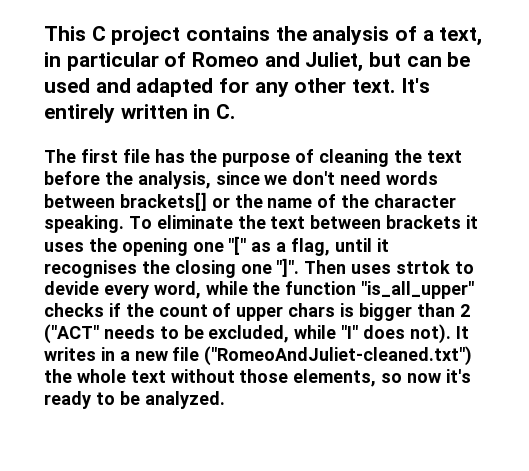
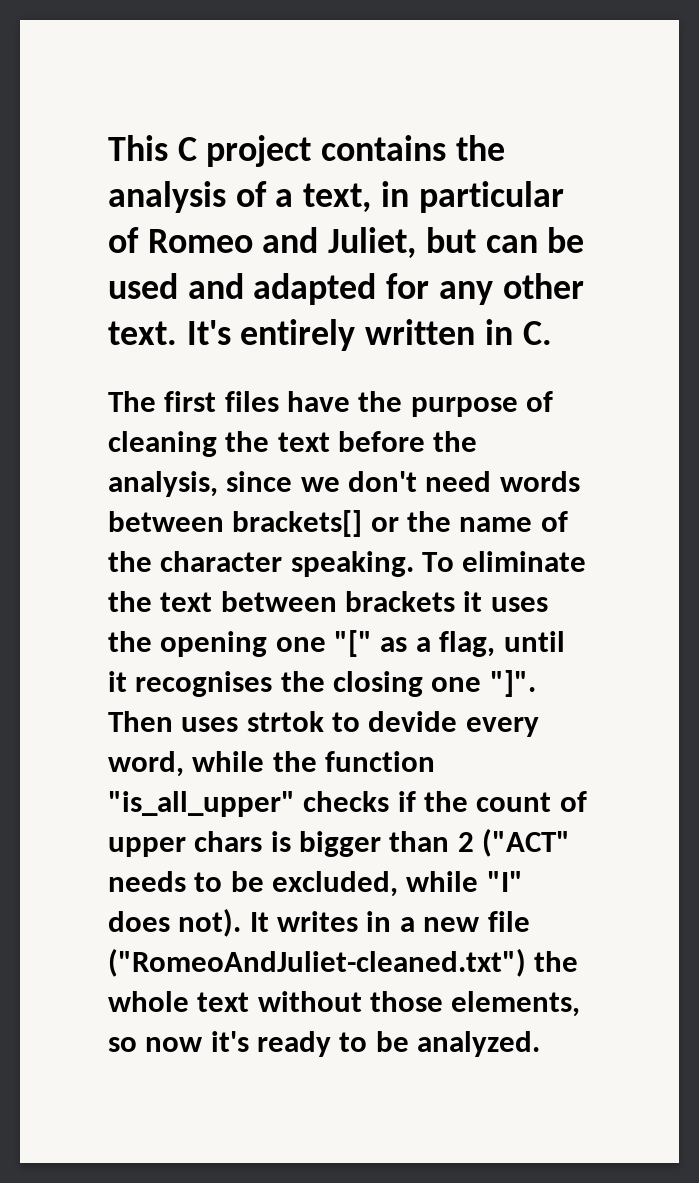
- The first file has the purpose of cleaning the text before the analysis, since we don't need words between brackets[] or the name of the character speaking.
+ The first files have the purpose of cleaning the text before the analysis, since we don't need words between brackets[] or the name of the character speaking.

